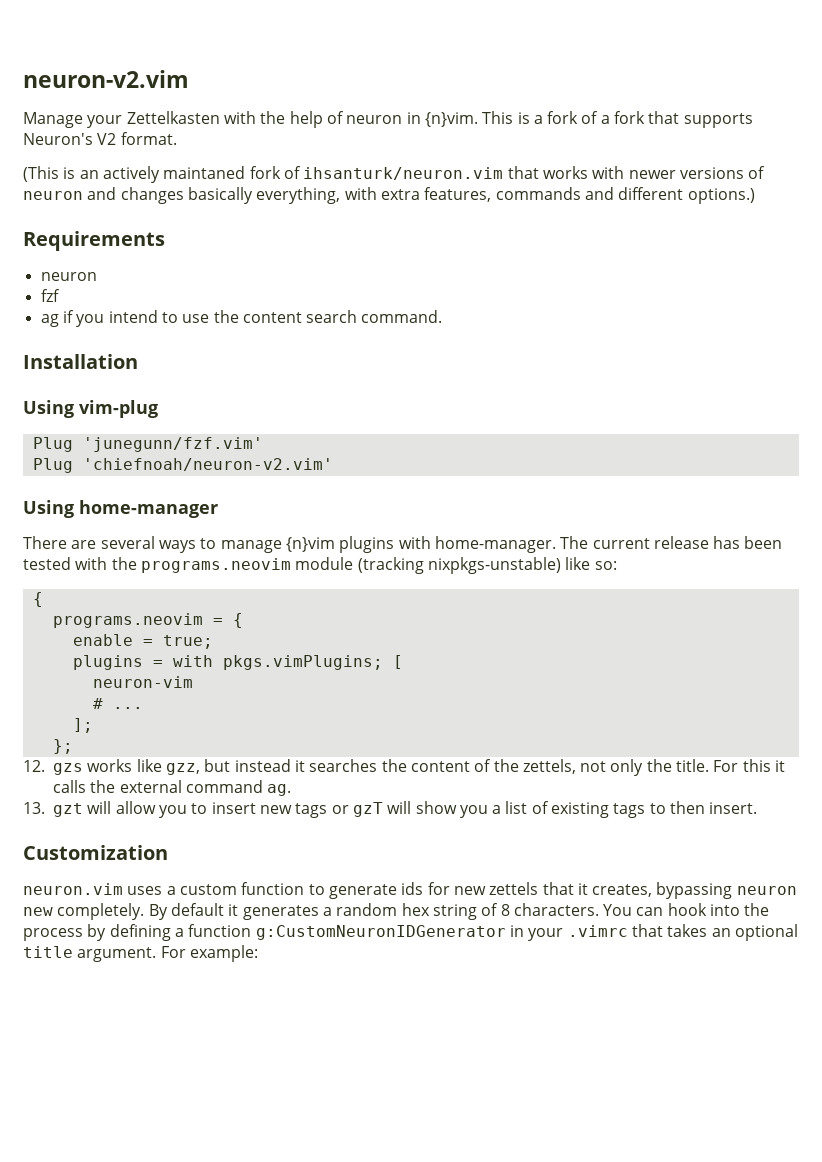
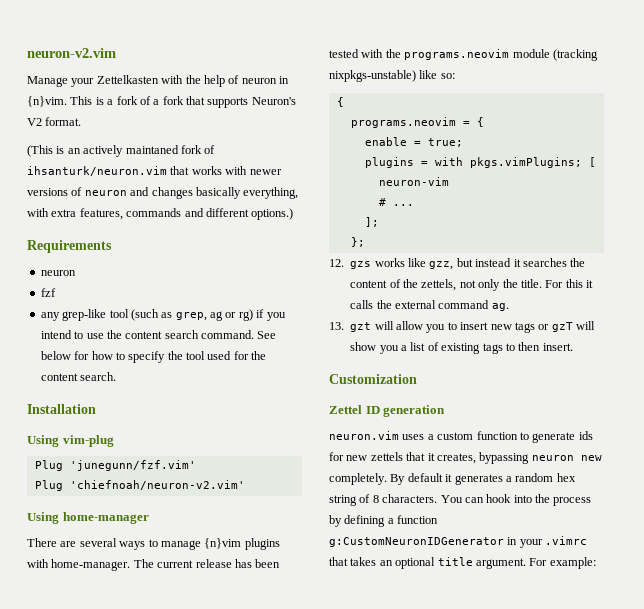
- ag if you intend to use the content search command.
+ any grep-like tool (such as grep, ag or rg) if you intend to use the content search command. See below for how to specify the tool used for the content search.
+ Zettel ID generation

